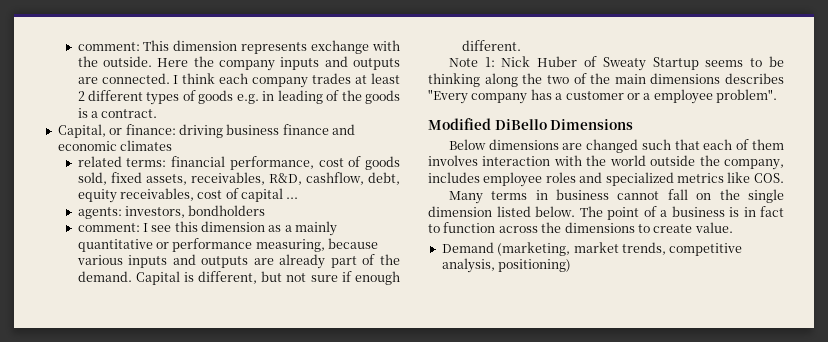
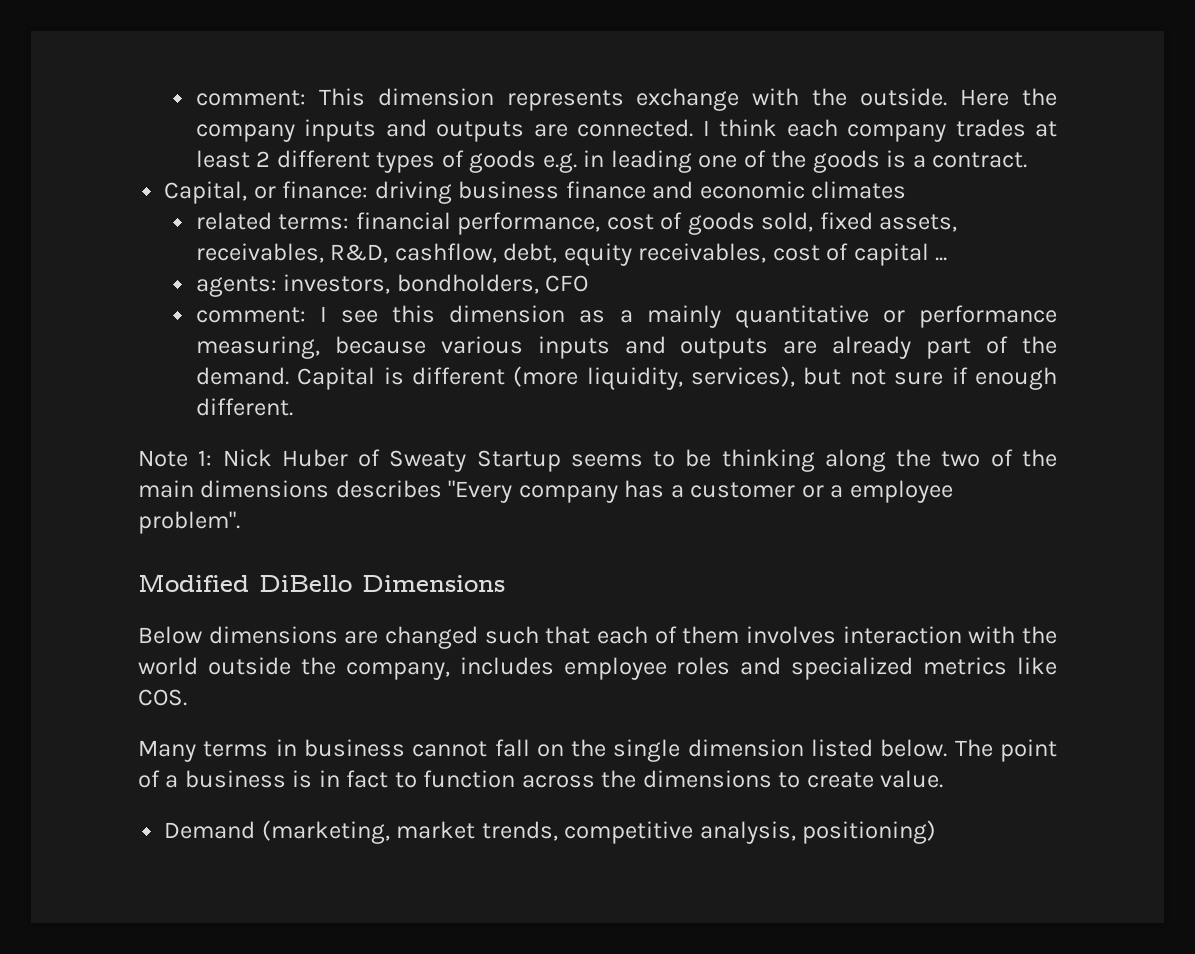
- I think each company trades at least 2 different types of goods e.g. in leading of the goods is a contract.
+ I think each company trades at least 2 different types of goods e.g. in leading one of the goods is a contract.
- agents: investors, bondholders
+ agents: investors, bondholders, CFO
- Capital is different, but not sure if enough different.
+ Capital is different (more liquidity, services), but not sure if enough different.

